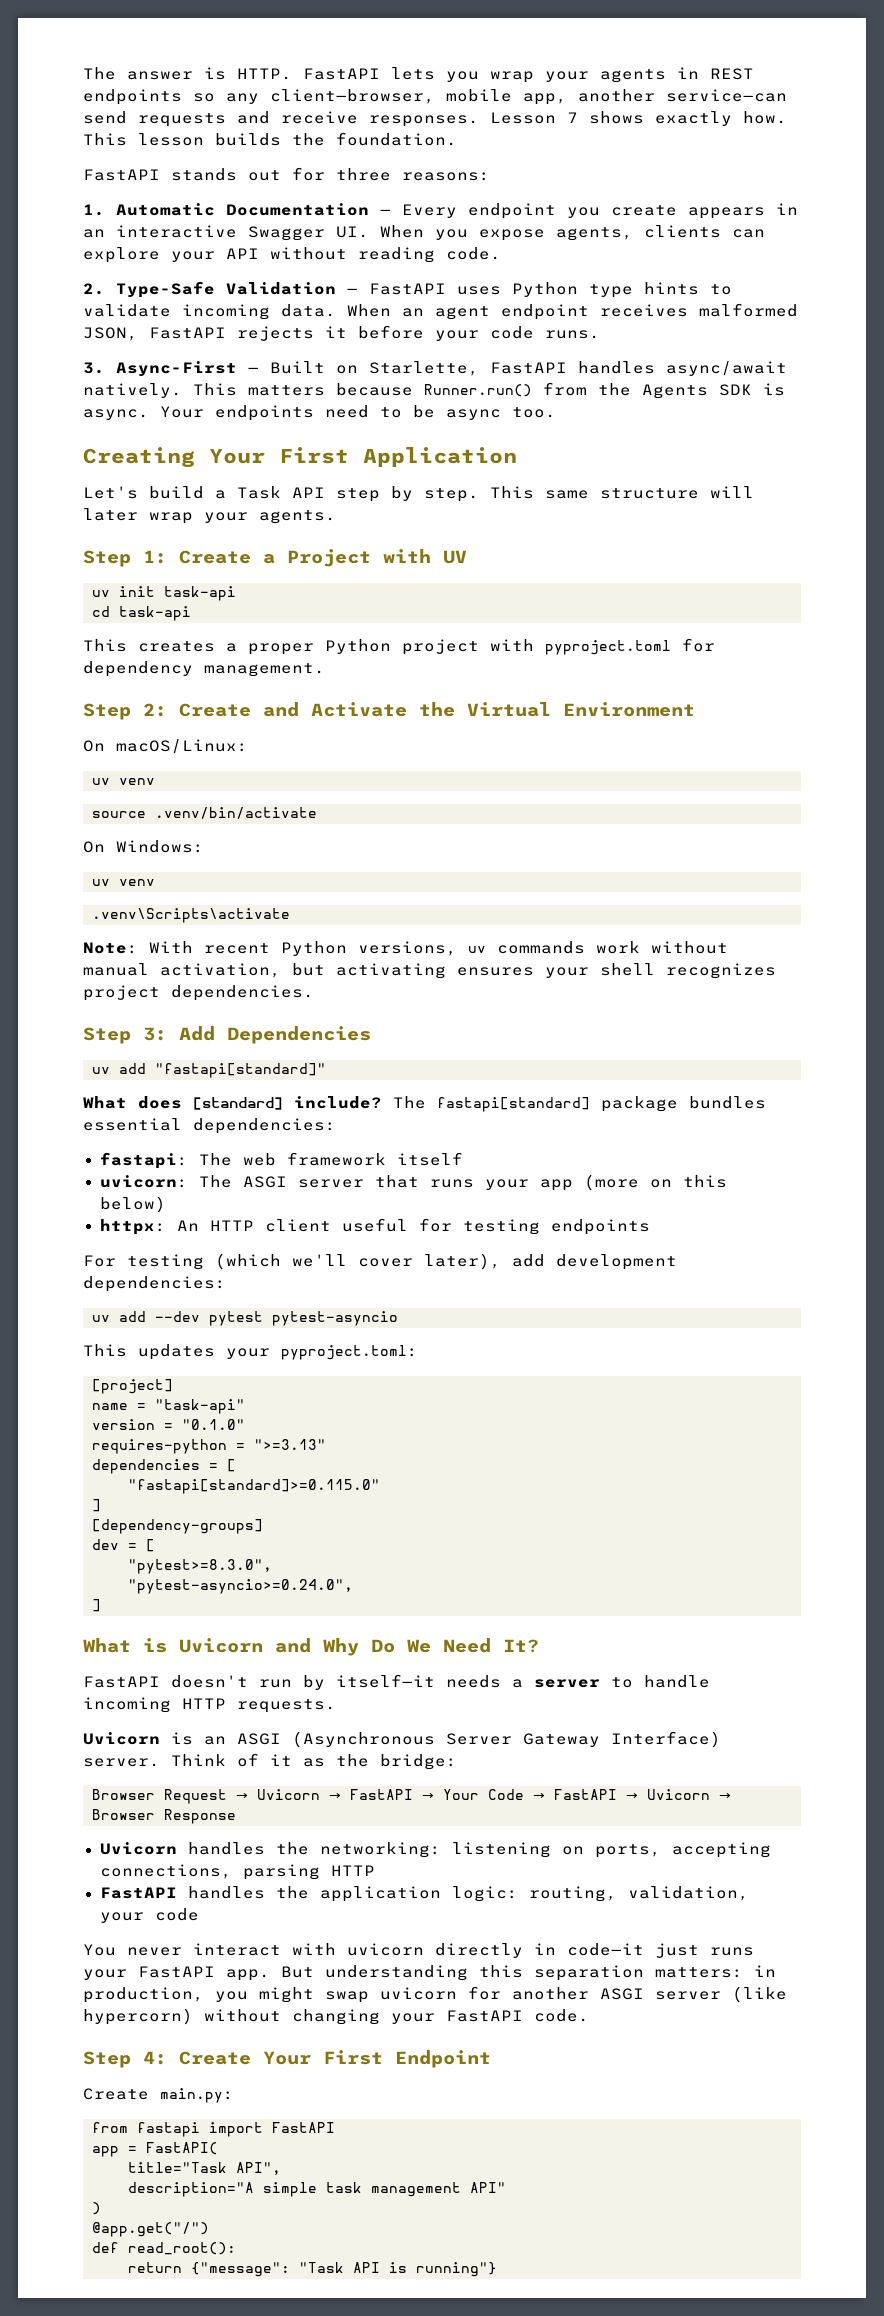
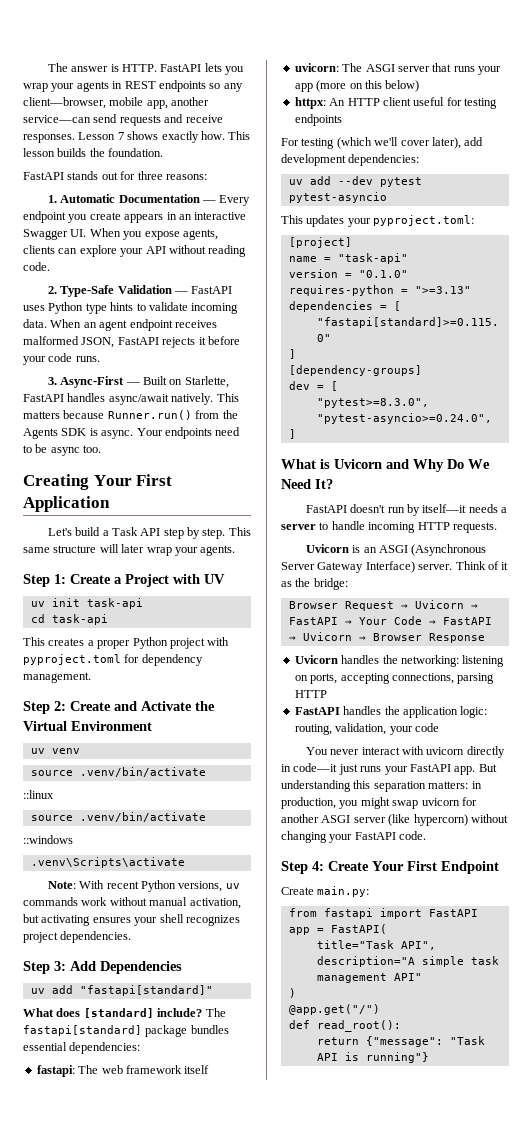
- On macOS/Linux:
- On Windows:
- uv venv
+ ::linux
+ source .venv/bin/activate
+ ::windows

